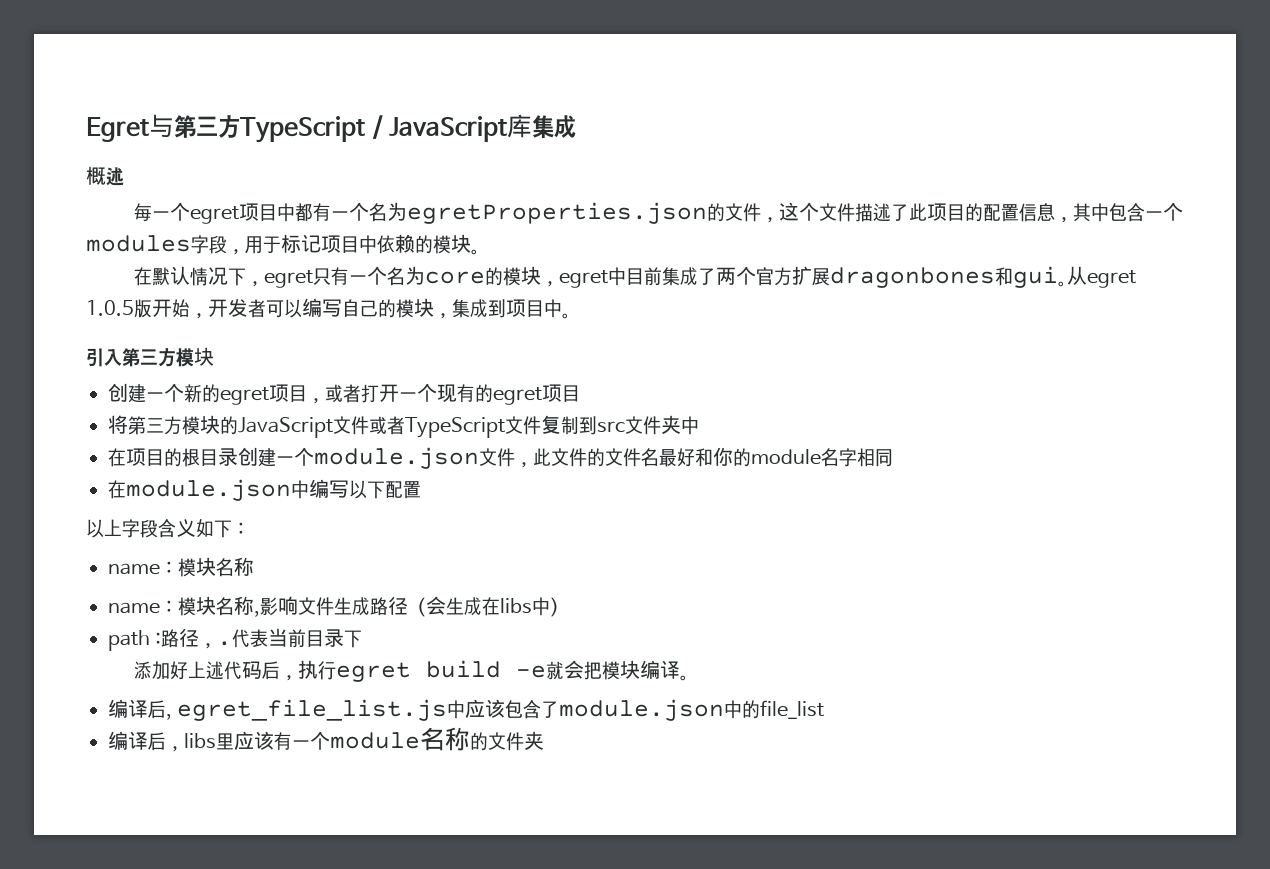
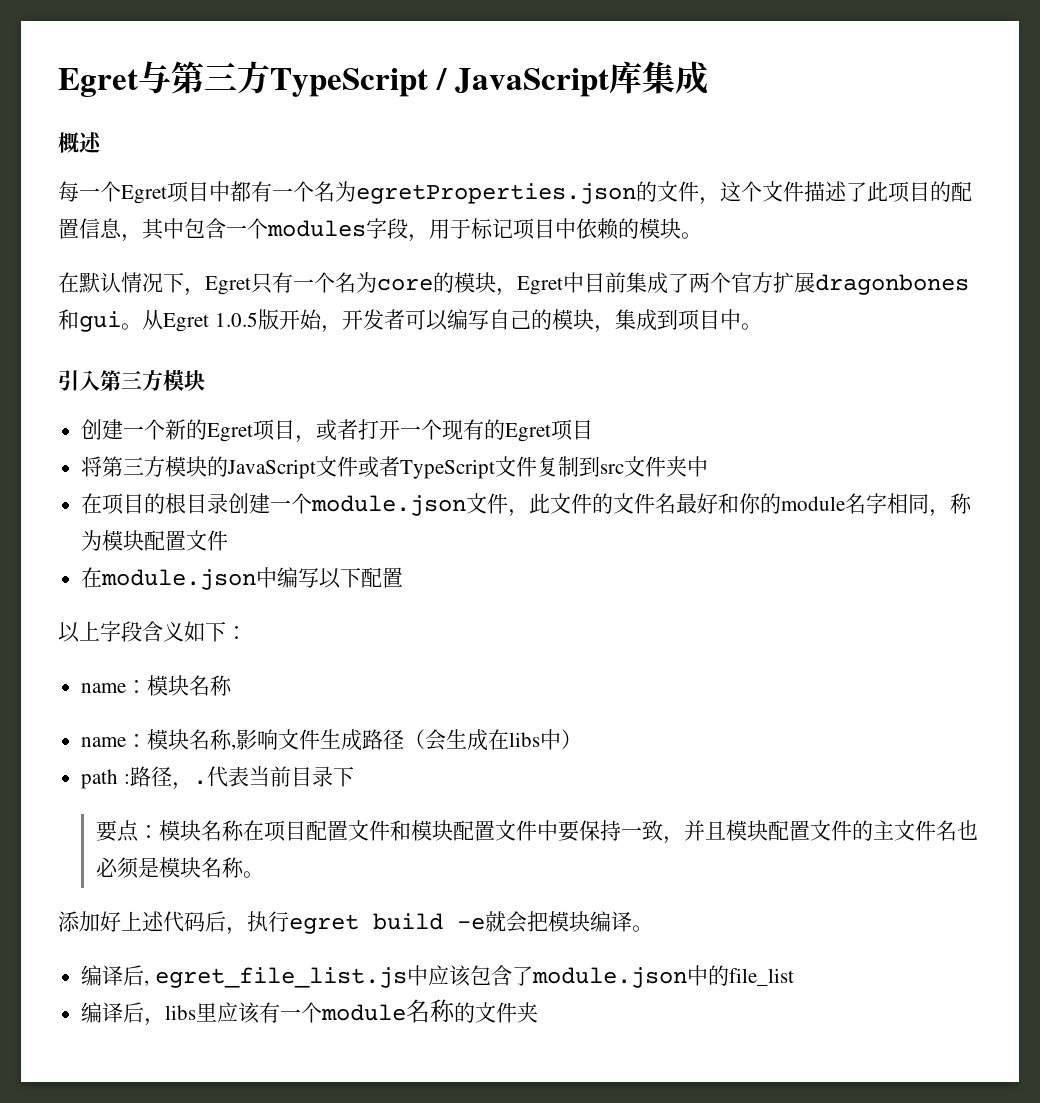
- 每一个egret项目中都有一个名为egretProperties.json的文件，这个文件描述了此项目的配置信息，其中包含一个modules字段，用于标记项目中依赖的模块。
+ 每一个Egret项目中都有一个名为egretProperties.json的文件，这个文件描述了此项目的配置信息，其中包含一个modules字段，用于标记项目中依赖的模块。
- 在默认情况下，egret只有一个名为core的模块，egret中目前集成了两个官方扩展dragonbones和gui。
+ 在默认情况下，Egret只有一个名为core的模块，Egret中目前集成了两个官方扩展dragonbones和gui。
- 从egret 1.0.5版开始，开发者可以编写自己的模块，集成到项目中。
+ 从Egret 1.0.5版开始，开发者可以编写自己的模块，集成到项目中。
- 创建一个新的egret项目，或者打开一个现有的egret项目
+ 创建一个新的Egret项目，或者打开一个现有的Egret项目
- 在项目的根目录创建一个module.json文件，此文件的文件名最好和你的module名字相同
+ 在项目的根目录创建一个module.json文件，此文件的文件名最好和你的module名字相同，称为模块配置文件
+ 要点：模块名称在项目配置文件和模块配置文件中要保持一致，并且模块配置文件的主文件名也必须是模块名称。

